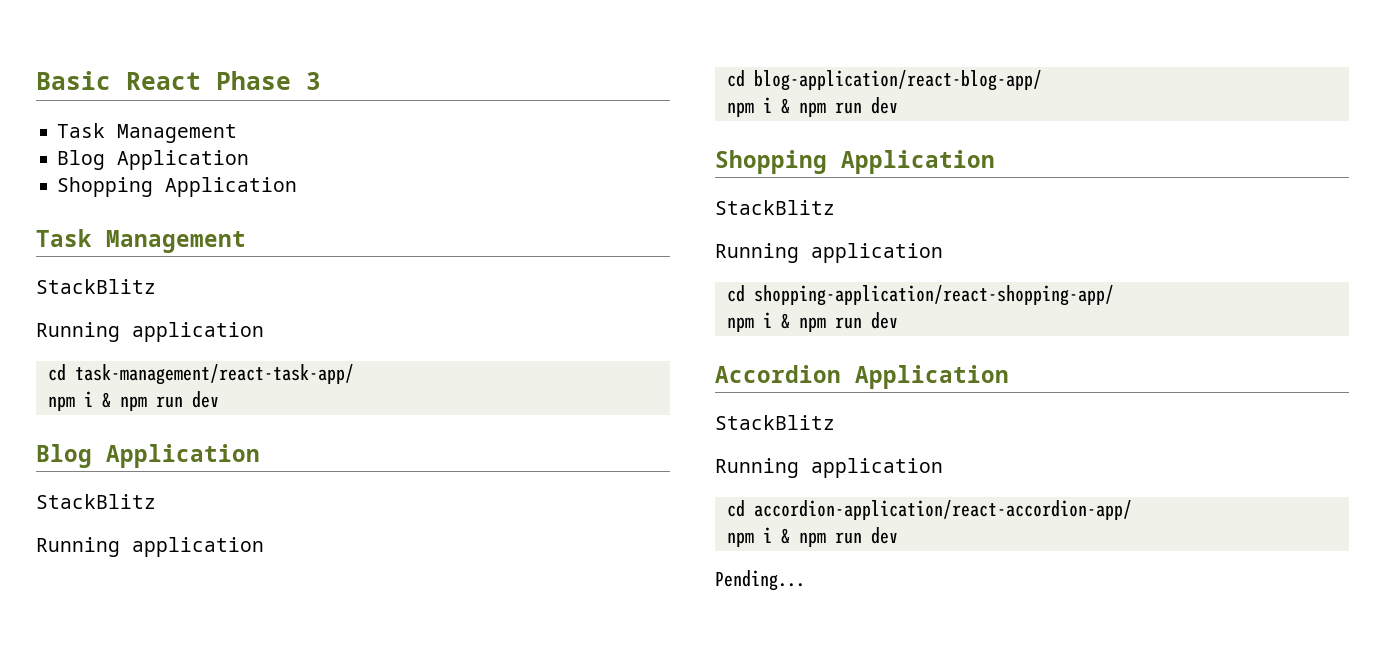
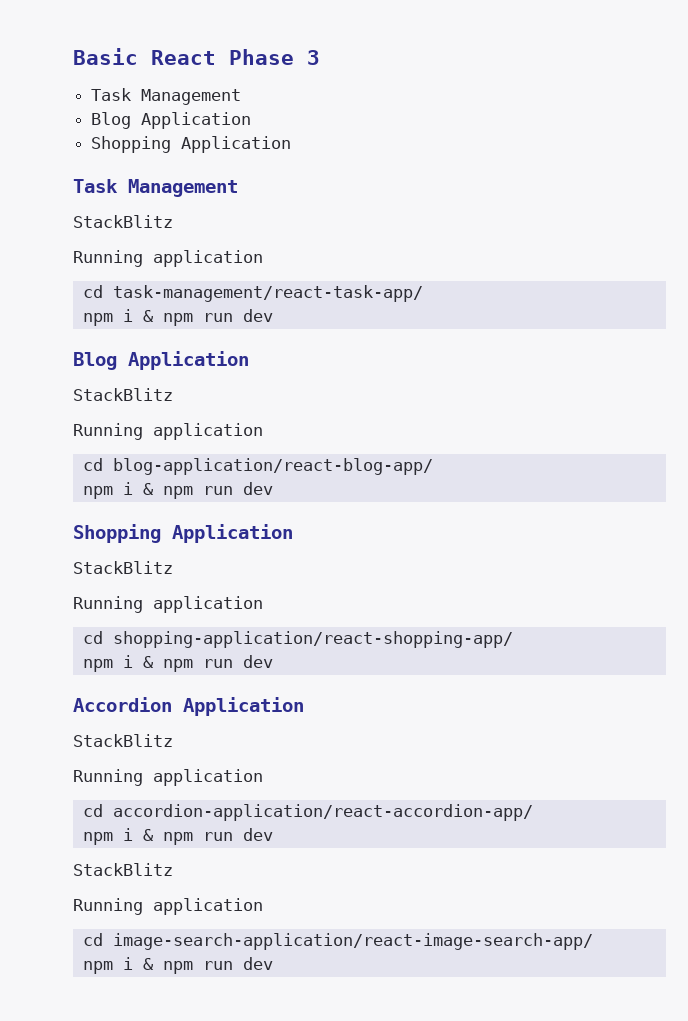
  cd accordion-application/react-accordion-app/
  npm i & npm run dev
- Pending...
+ StackBlitz
+ Running application
+ cd image-search-application/react-image-search-app/
+ npm i & npm run dev

